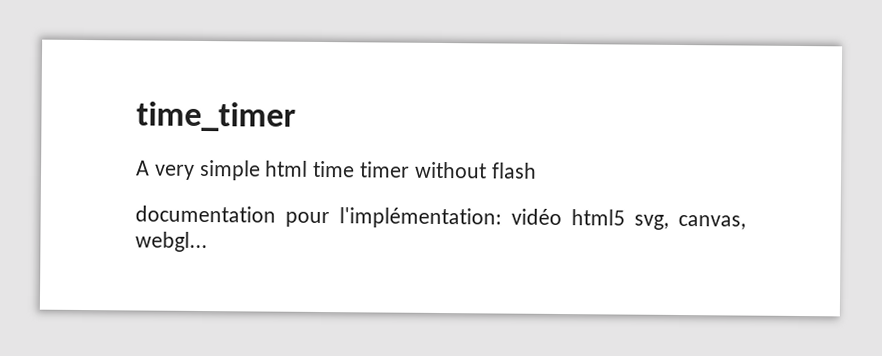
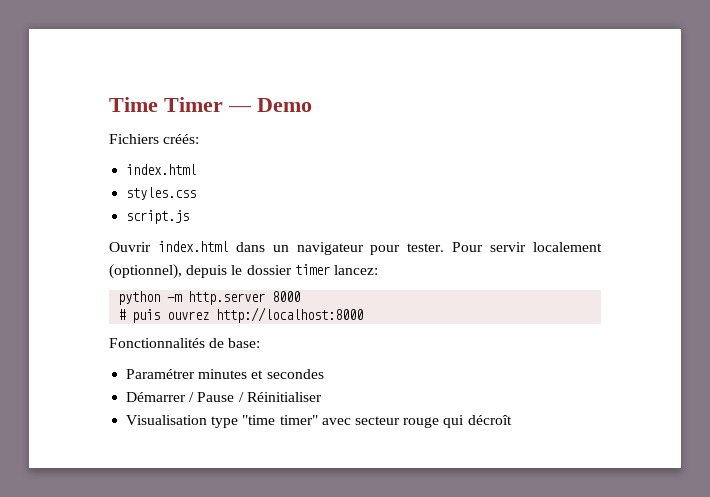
- time_timer
- A very simple html time timer without flash
- documentation pour l'implémentation: vidéo html5 svg, canvas, webgl...
+ Time Timer — Demo
+ Fichiers créés:
+ index.html
+ styles.css
+ script.js
+ Ouvrir index.html dans un navigateur pour tester. Pour servir localement (optionnel), depuis le dossier timer lancez:
+ python -m http.server 8000
+ # puis ouvrez http://localhost:8000
+ Fonctionnalités de base:
+ Paramétrer minutes et secondes
+ Démarrer / Pause / Réinitialiser
+ Visualisation type "time timer" avec secteur rouge qui décroît

